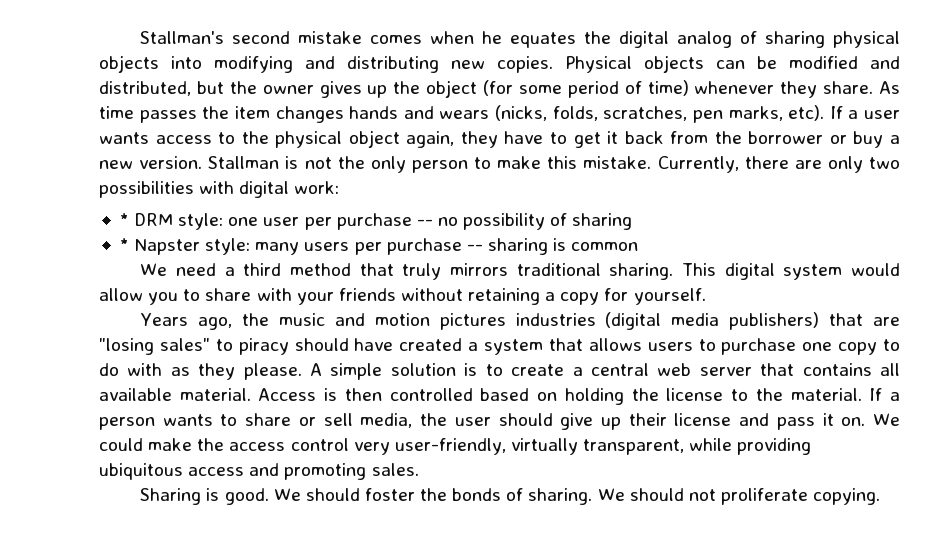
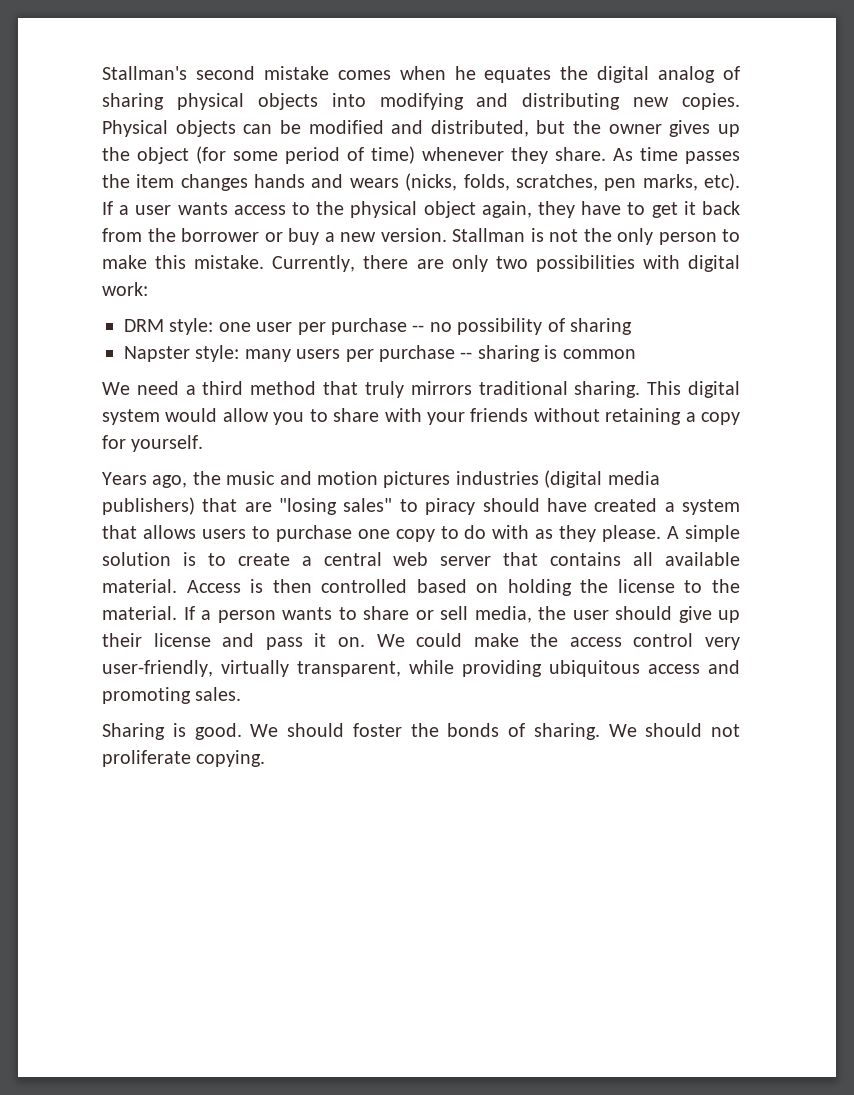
- * DRM style: one user per purchase -- no possibility of sharing
+ DRM style: one user per purchase -- no possibility of sharing
- * Napster style: many users per purchase -- sharing is common
+ Napster style: many users per purchase -- sharing is common

